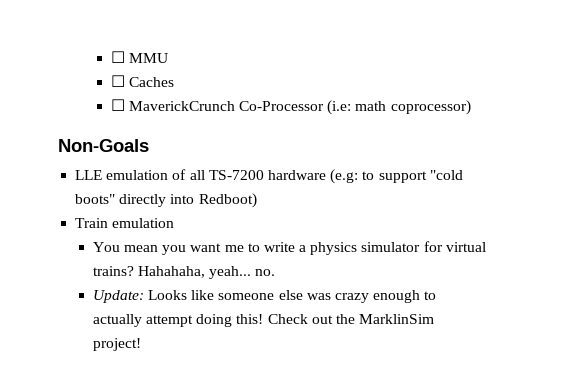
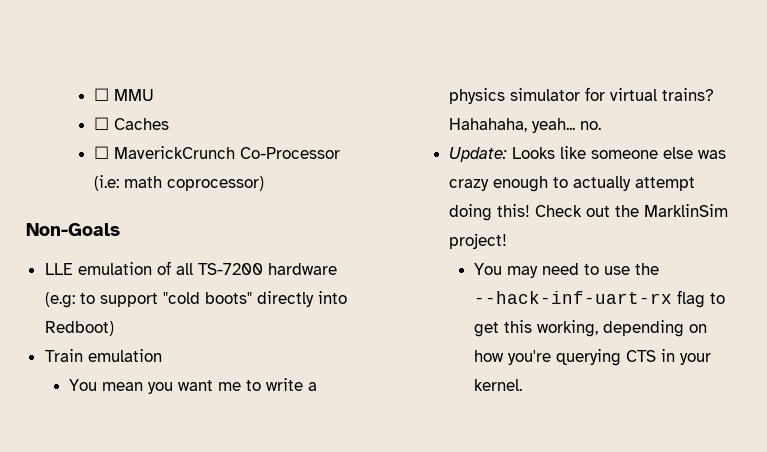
+ You may need to use the --hack-inf-uart-rx flag to get this working, depending on how you're querying CTS in your kernel.

